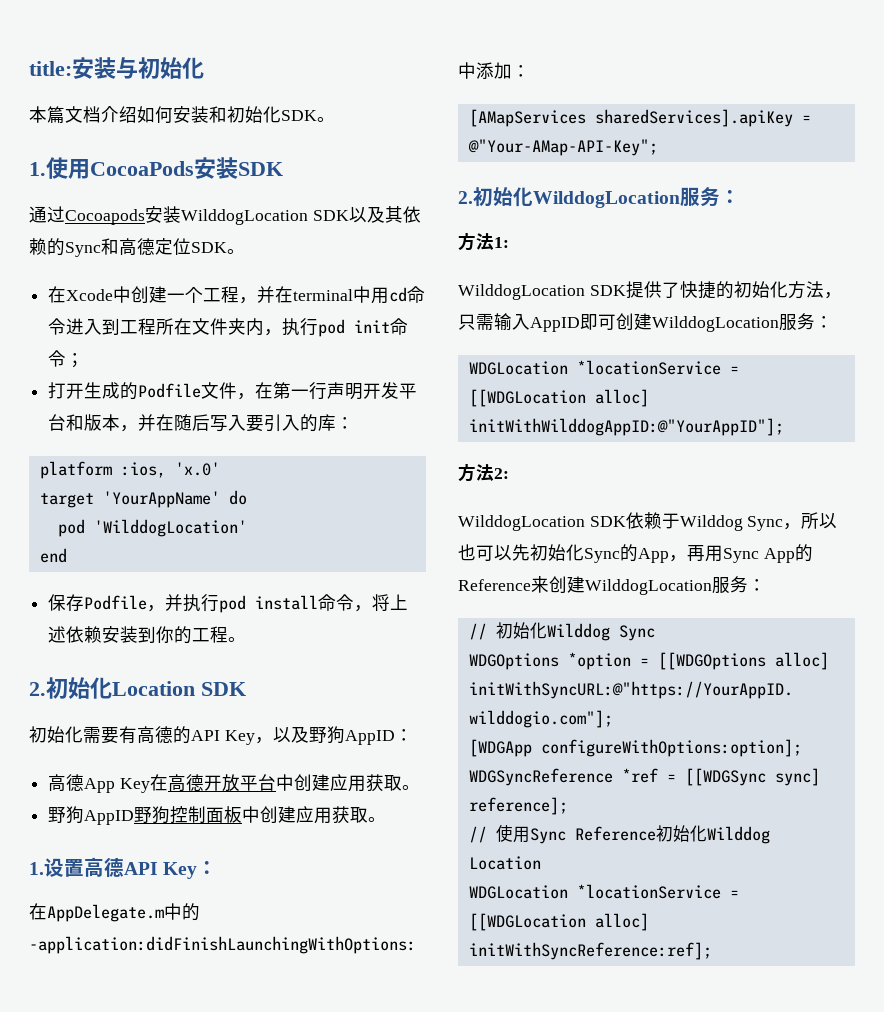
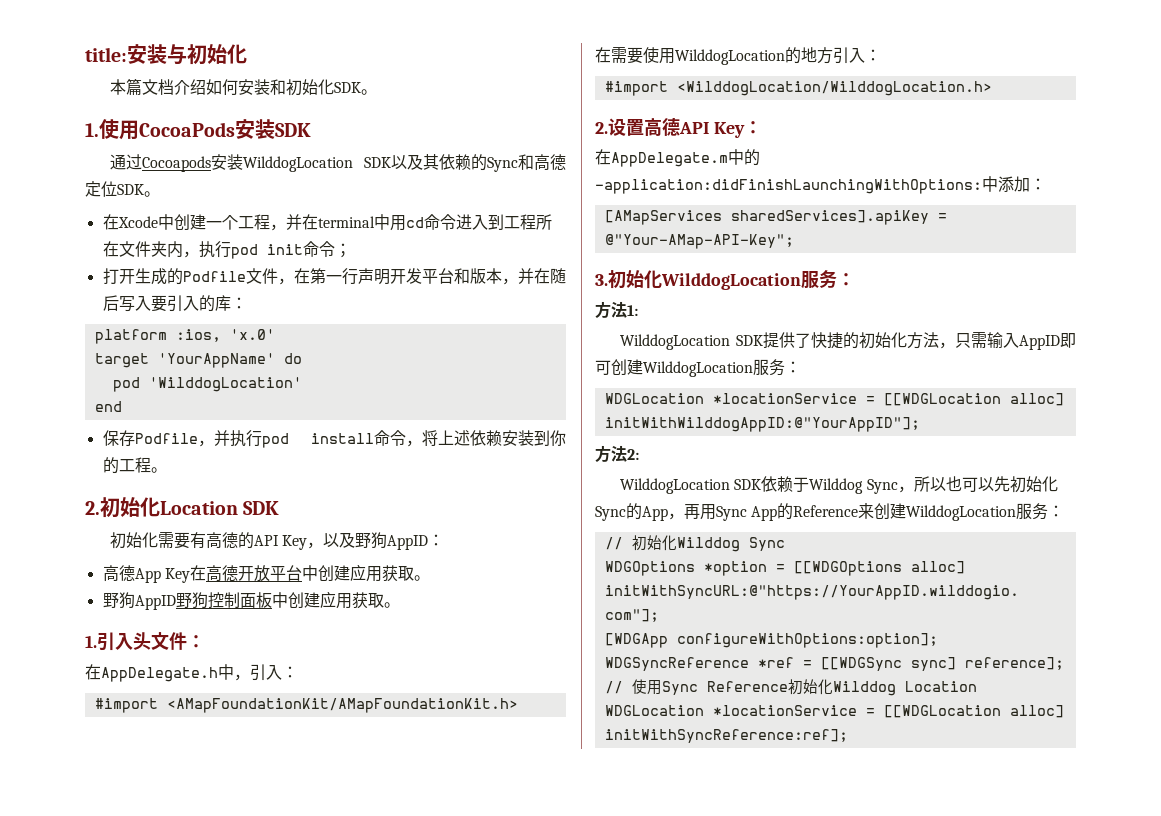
- 1.设置高德API Key：
+ 1.引入头文件：
+ 在AppDelegate.h中，引入：
+ #import <AMapFoundationKit/AMapFoundationKit.h>
+ 在需要使用WilddogLocation的地方引入：
+ #import <WilddogLocation/WilddogLocation.h>
+ 2.设置高德API Key：
- 2.初始化WilddogLocation服务：
+ 3.初始化WilddogLocation服务：

